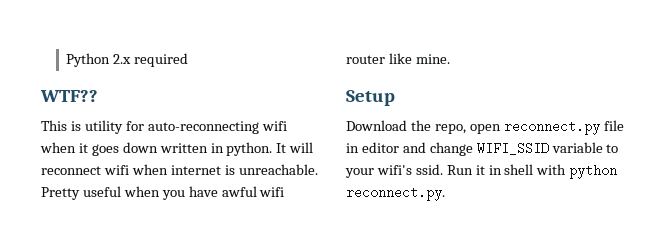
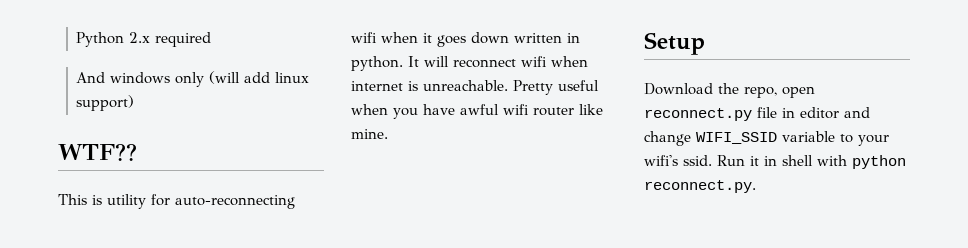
+ And windows only (will add linux support)

